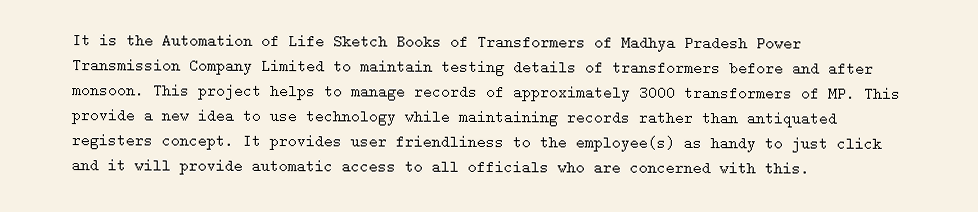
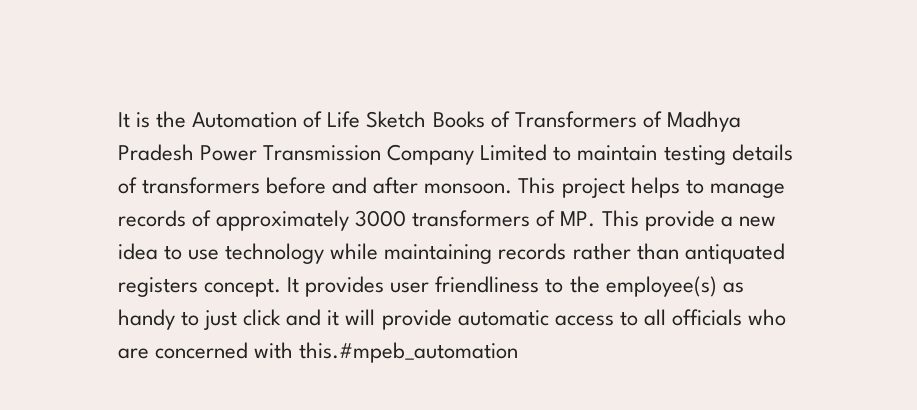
- It provides user friendliness to the employee(s) as handy to just click and it will provide automatic access to all officials who are concerned with this.
+ It provides user friendliness to the employee(s) as handy to just click and it will provide automatic access to all officials who are concerned with this.#mpeb_automation

